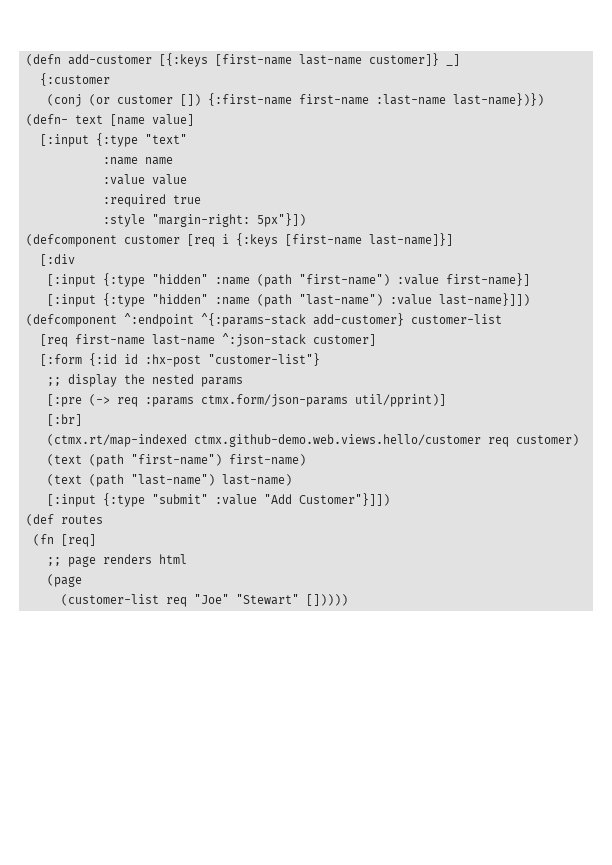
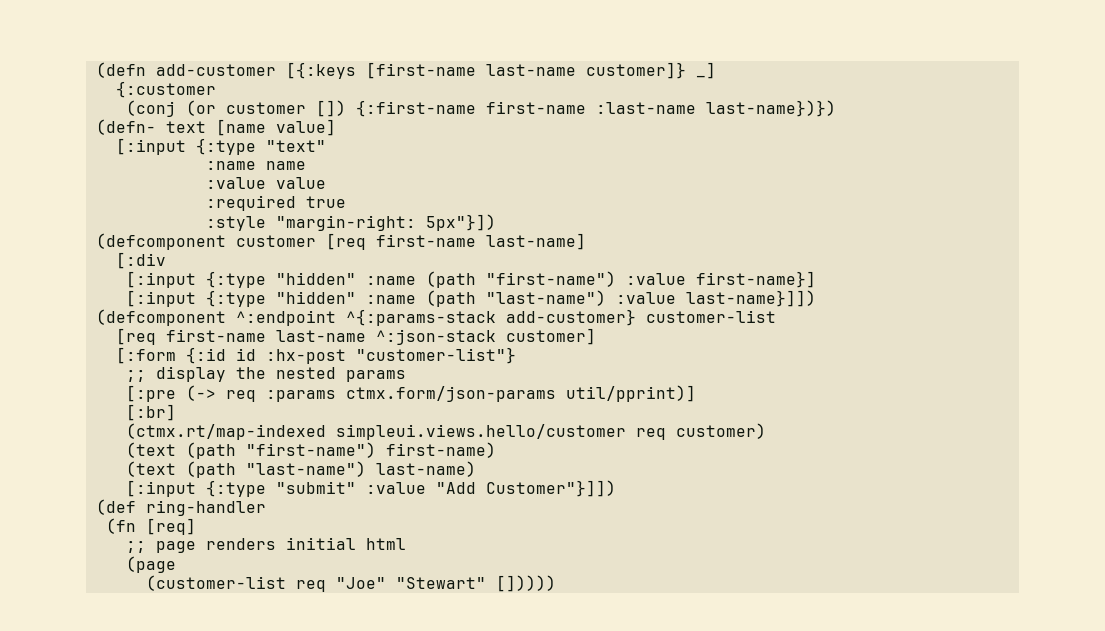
- (defcomponent customer [req i {:keys [first-name last-name]}]
+ (defcomponent customer [req first-name last-name]
- (ctmx.rt/map-indexed ctmx.github-demo.web.views.hello/customer req customer)
+ (ctmx.rt/map-indexed simpleui.views.hello/customer req customer)
- (def routes
+ (def ring-handler
- ;; page renders html
+ ;; page renders initial html

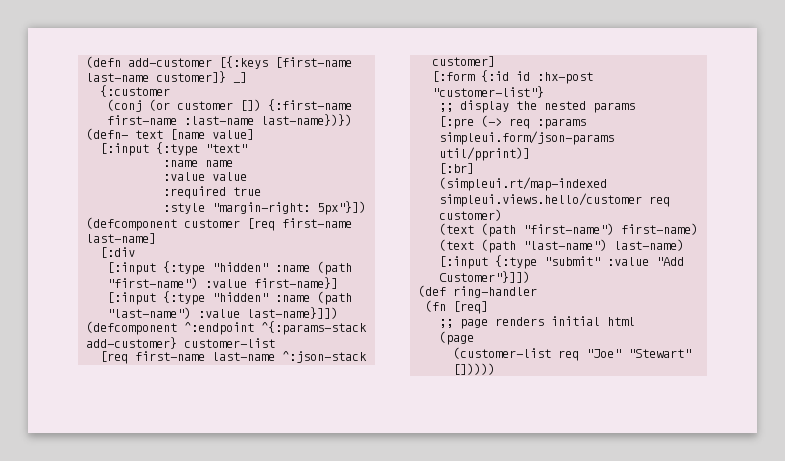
- [:pre (-> req :params ctmx.form/json-params util/pprint)]
+ [:pre (-> req :params simpleui.form/json-params util/pprint)]
- (ctmx.rt/map-indexed simpleui.views.hello/customer req customer)
+ (simpleui.rt/map-indexed simpleui.views.hello/customer req customer)

